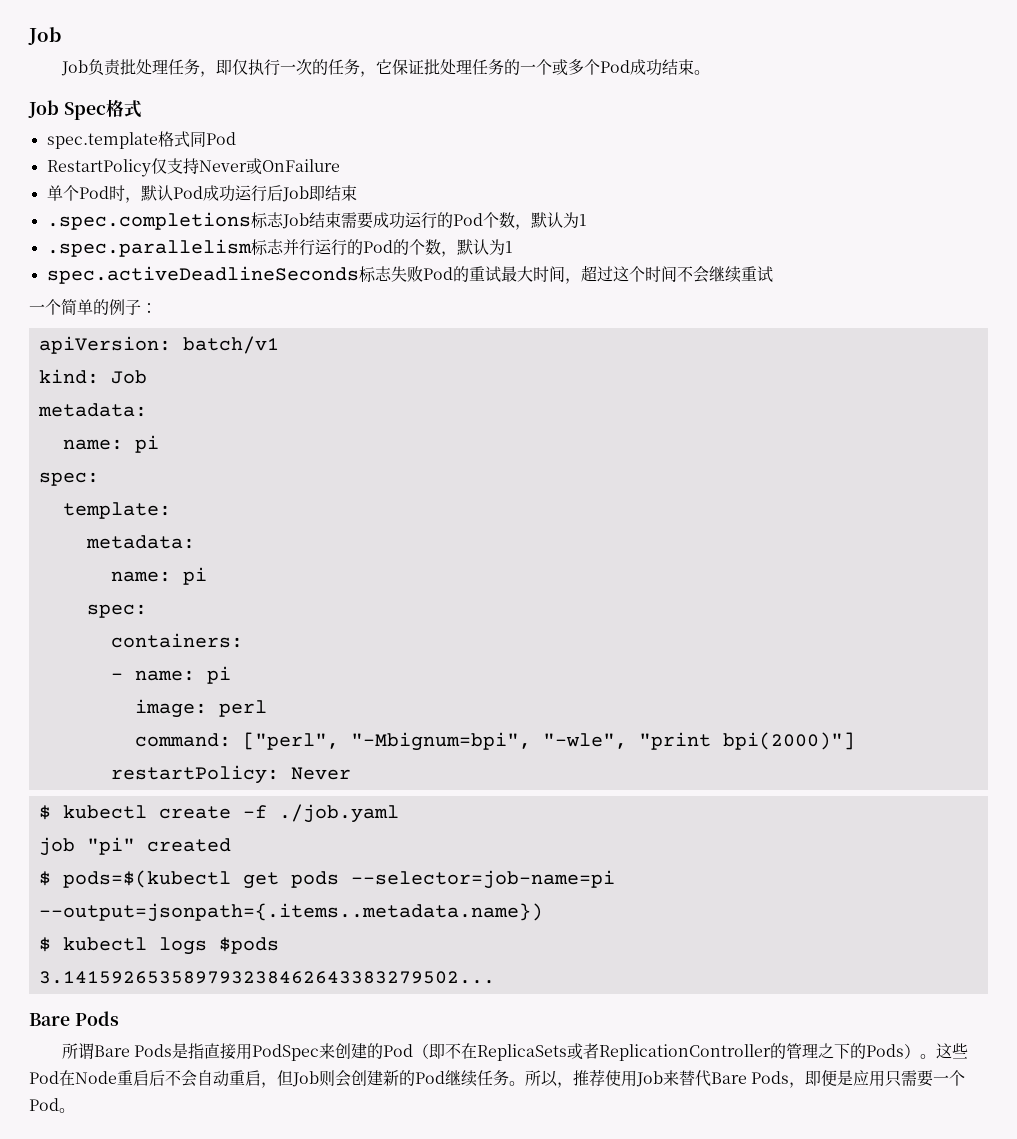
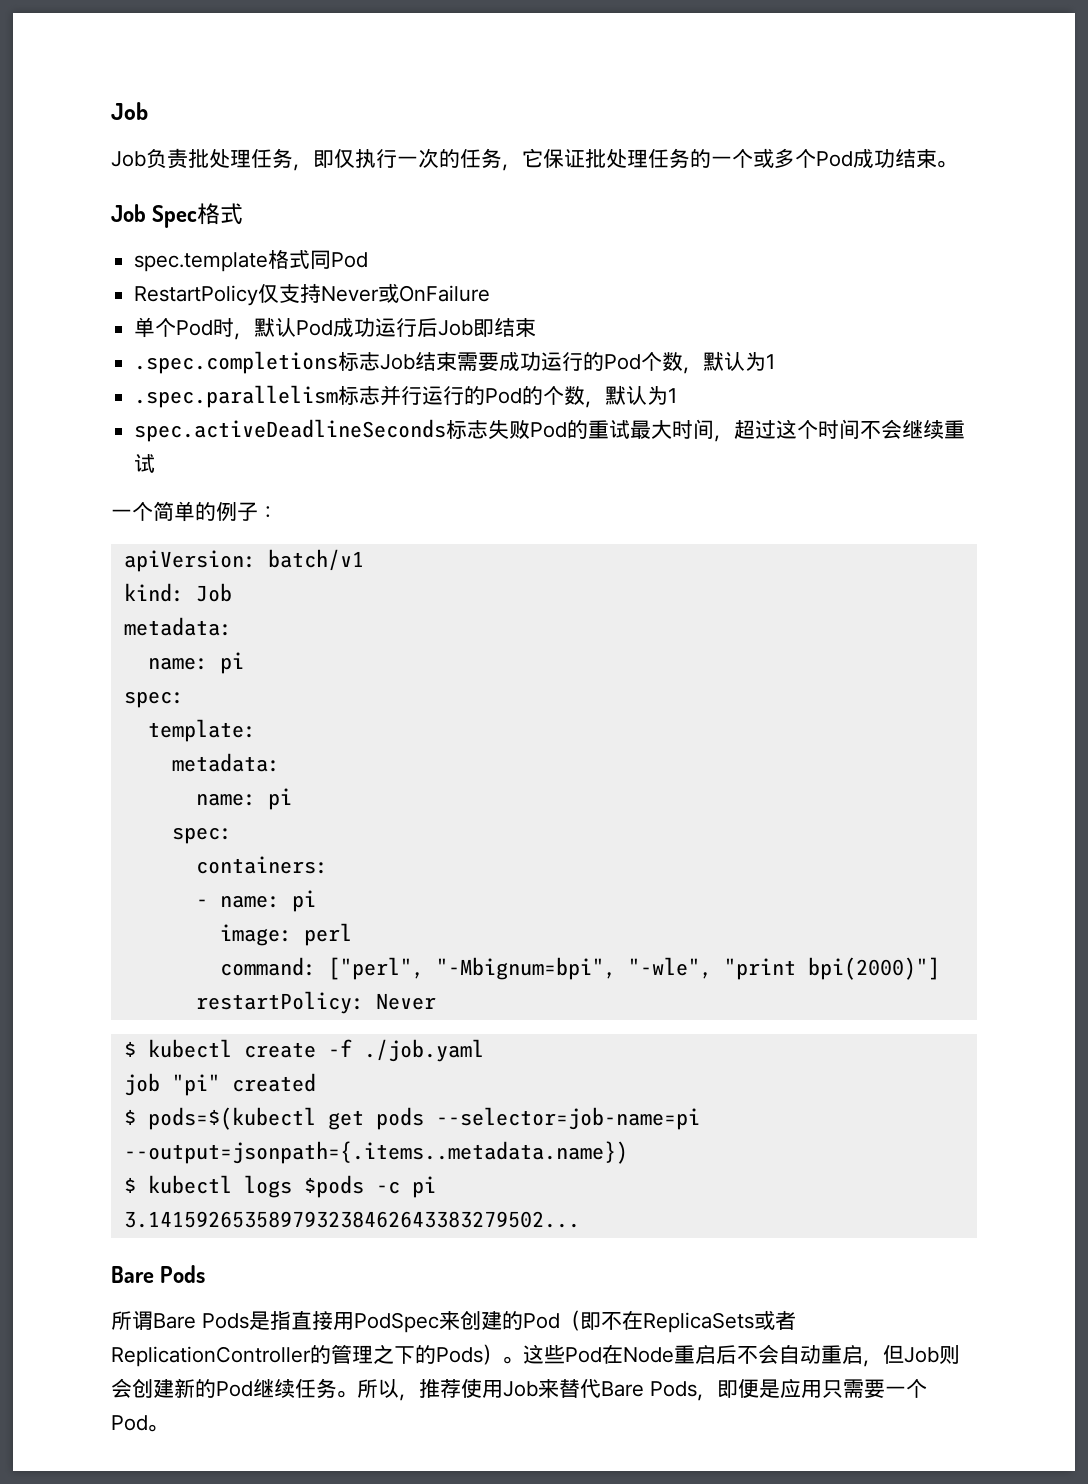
- $ kubectl logs $pods
+ $ kubectl logs $pods -c pi

